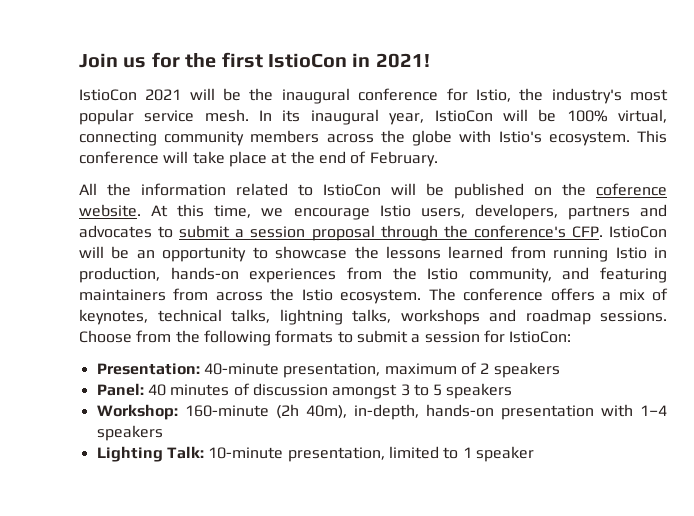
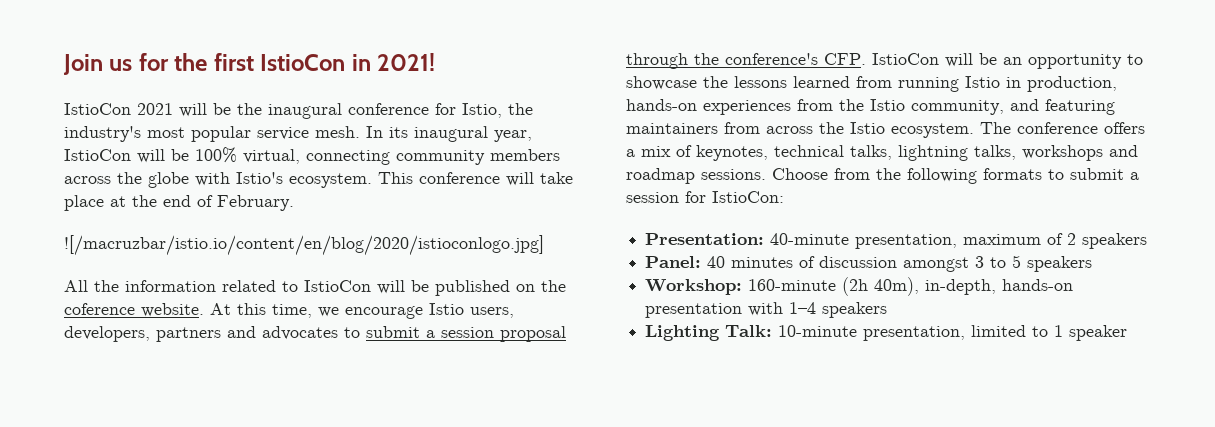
+ ![/macruzbar/istio.io/content/en/blog/2020/istioconlogo.jpg]

